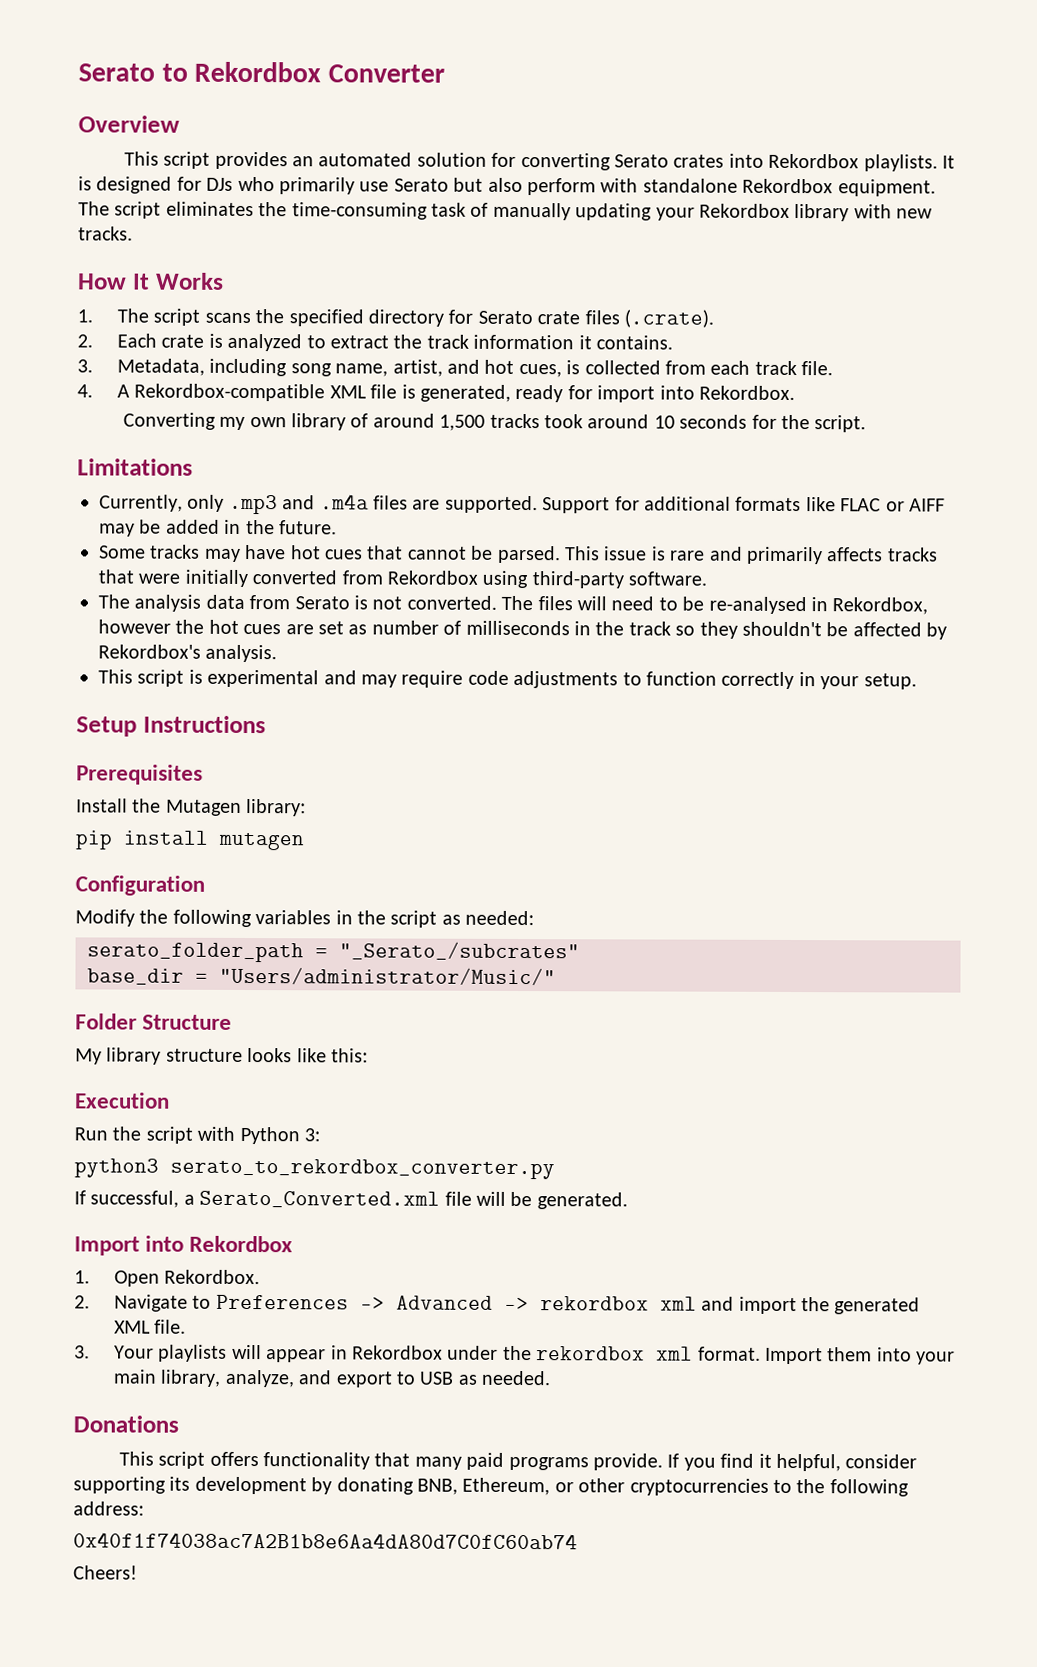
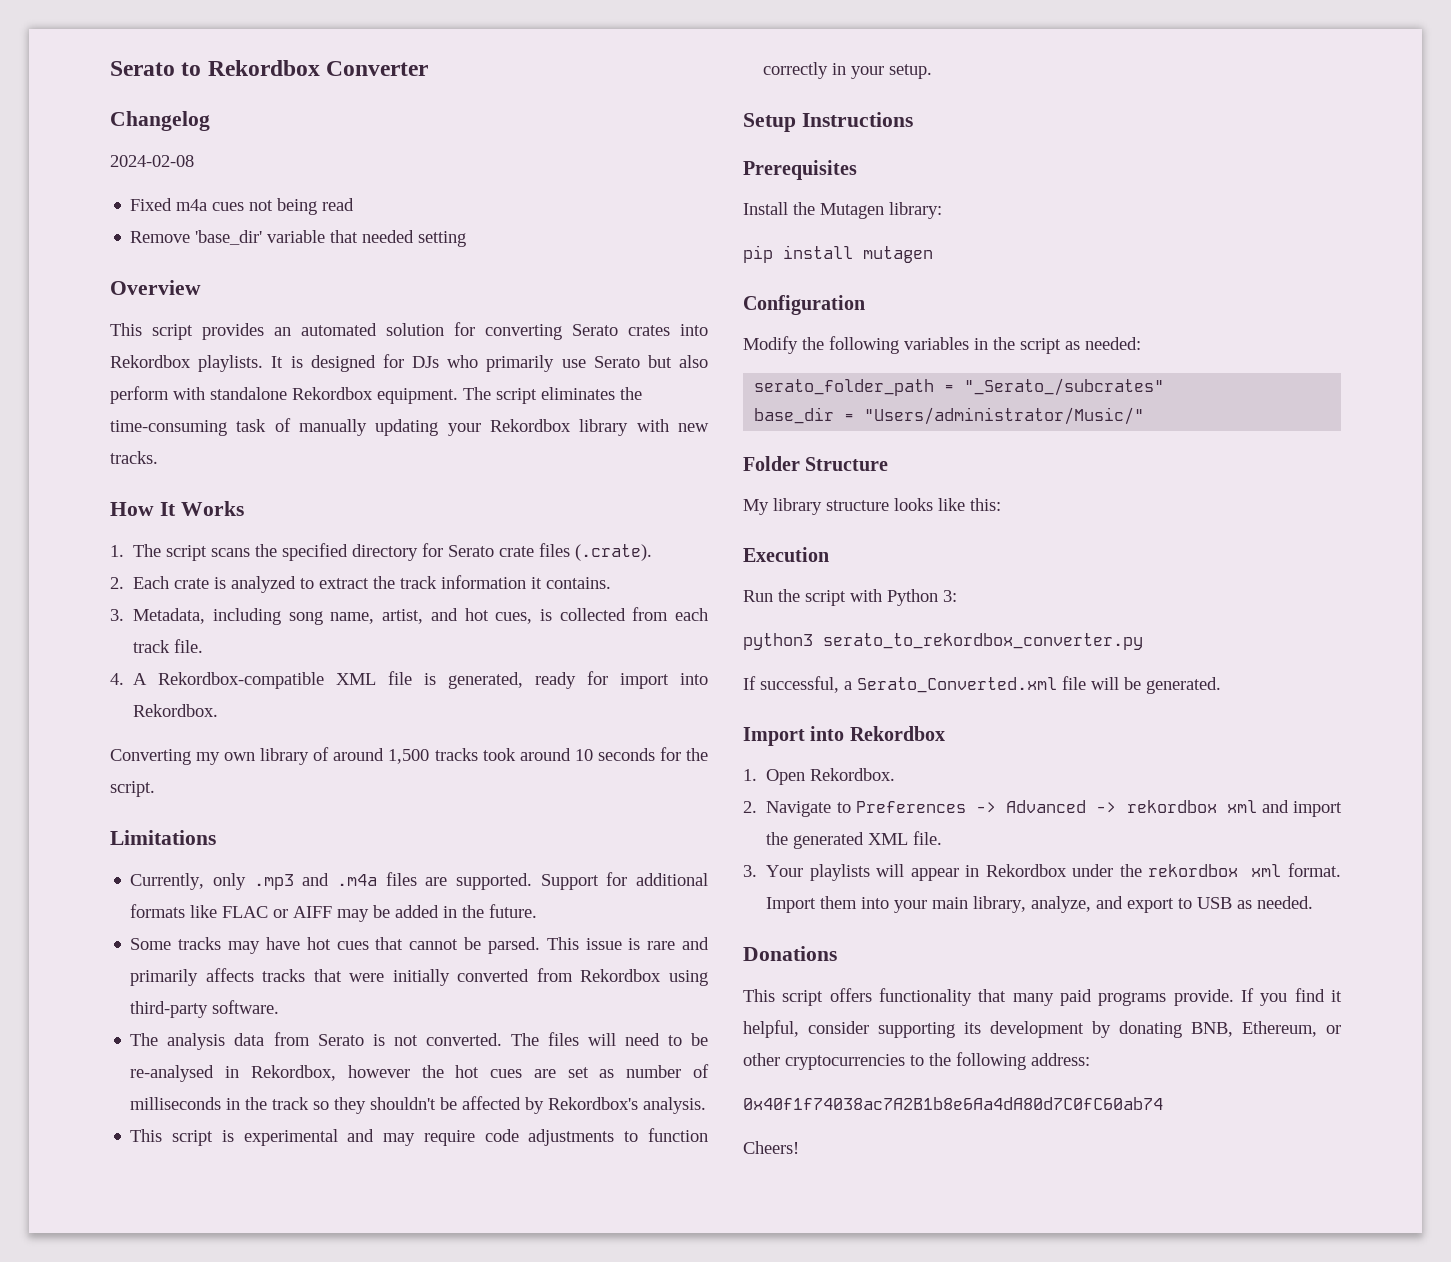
+ Changelog
+ 2024-02-08
+ Fixed m4a cues not being read
+ Remove 'base_dir' variable that needed setting

